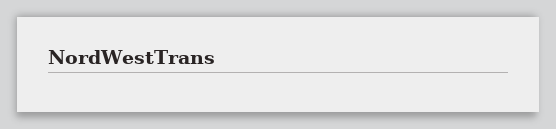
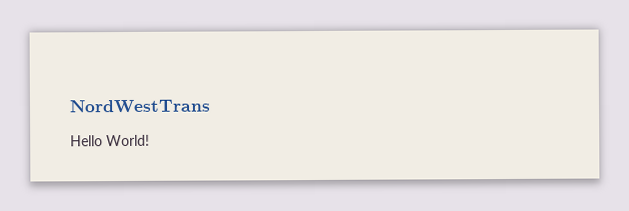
+ Hello World!

